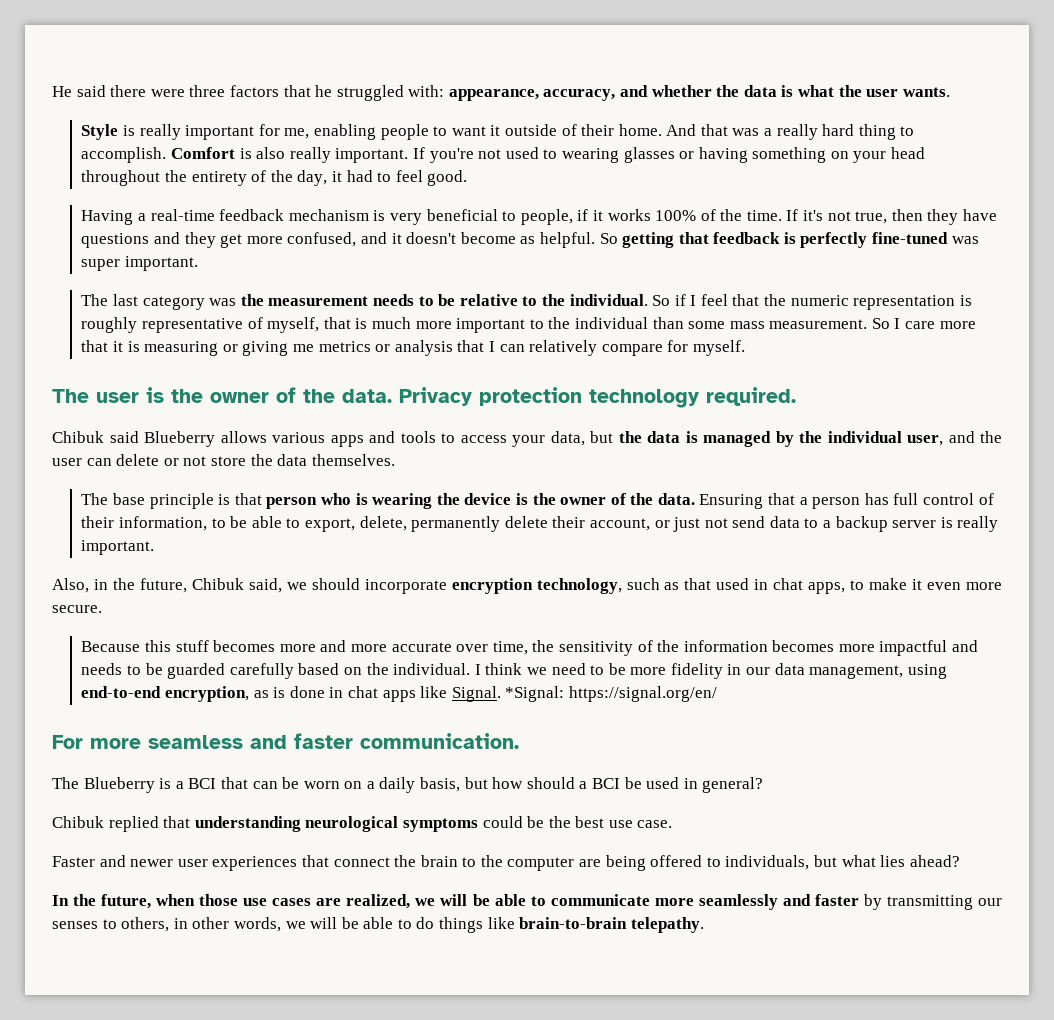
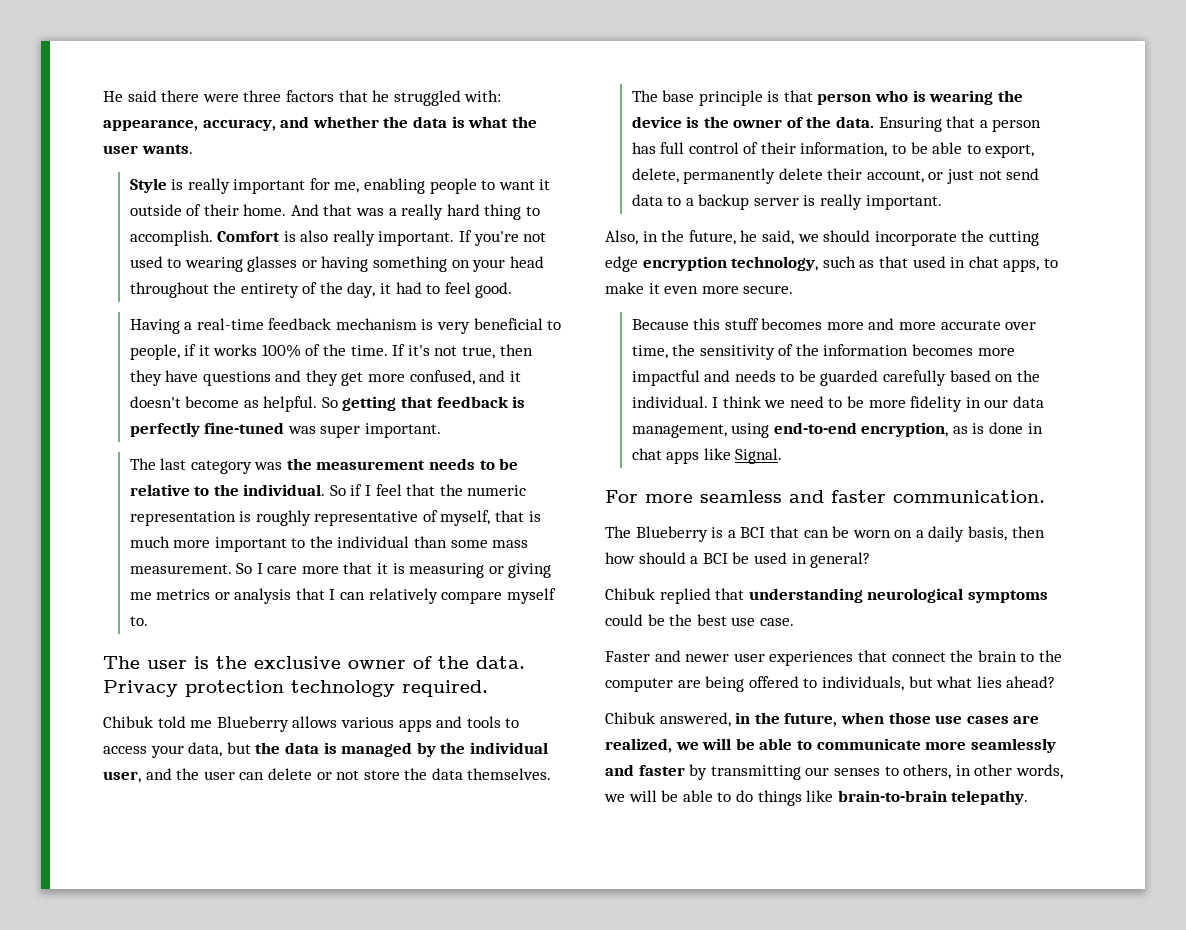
- So I care more that it is measuring or giving me metrics or analysis that I can relatively compare for myself.
+ So I care more that it is measuring or giving me metrics or analysis that I can relatively compare myself to.
- The user is the owner of the data.
+ The user is the exclusive owner of the data.
- Chibuk said Blueberry allows various apps and tools to access your data, but the data is managed by the individual user, and the user can delete or not store the data themselves.
+ Chibuk told me Blueberry allows various apps and tools to access your data, but the data is managed by the individual user, and the user can delete or not store the data themselves.
- Also, in the future, Chibuk said, we should incorporate encryption technology, such as that used in chat apps, to make it even more secure.
+ Also, in the future, he said, we should incorporate the cutting edge encryption technology, such as that used in chat apps, to make it even more secure.
- *Signal: https://signal.org/en/
- The Blueberry is a BCI that can be worn on a daily basis, but how should a BCI be used in general?
+ The Blueberry is a BCI that can be worn on a daily basis, then how should a BCI be used in general?
- In the future, when those use cases are realized, we will be able to communicate more seamlessly and faster by transmitting our senses to others, in other words, we will be able to do things like brain-to-brain telepathy.
+ Chibuk answered, in the future, when those use cases are realized, we will be able to communicate more seamlessly and faster by transmitting our senses to others, in other words, we will be able to do things like brain-to-brain telepathy.

